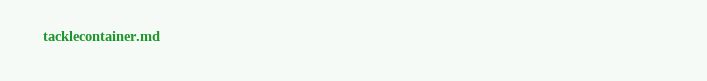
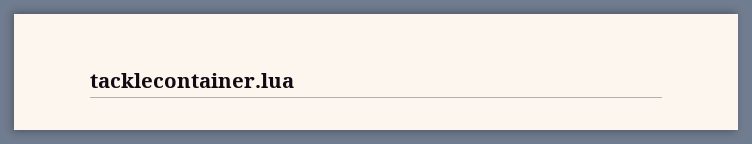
- tacklecontainer.md
+ tacklecontainer.lua

